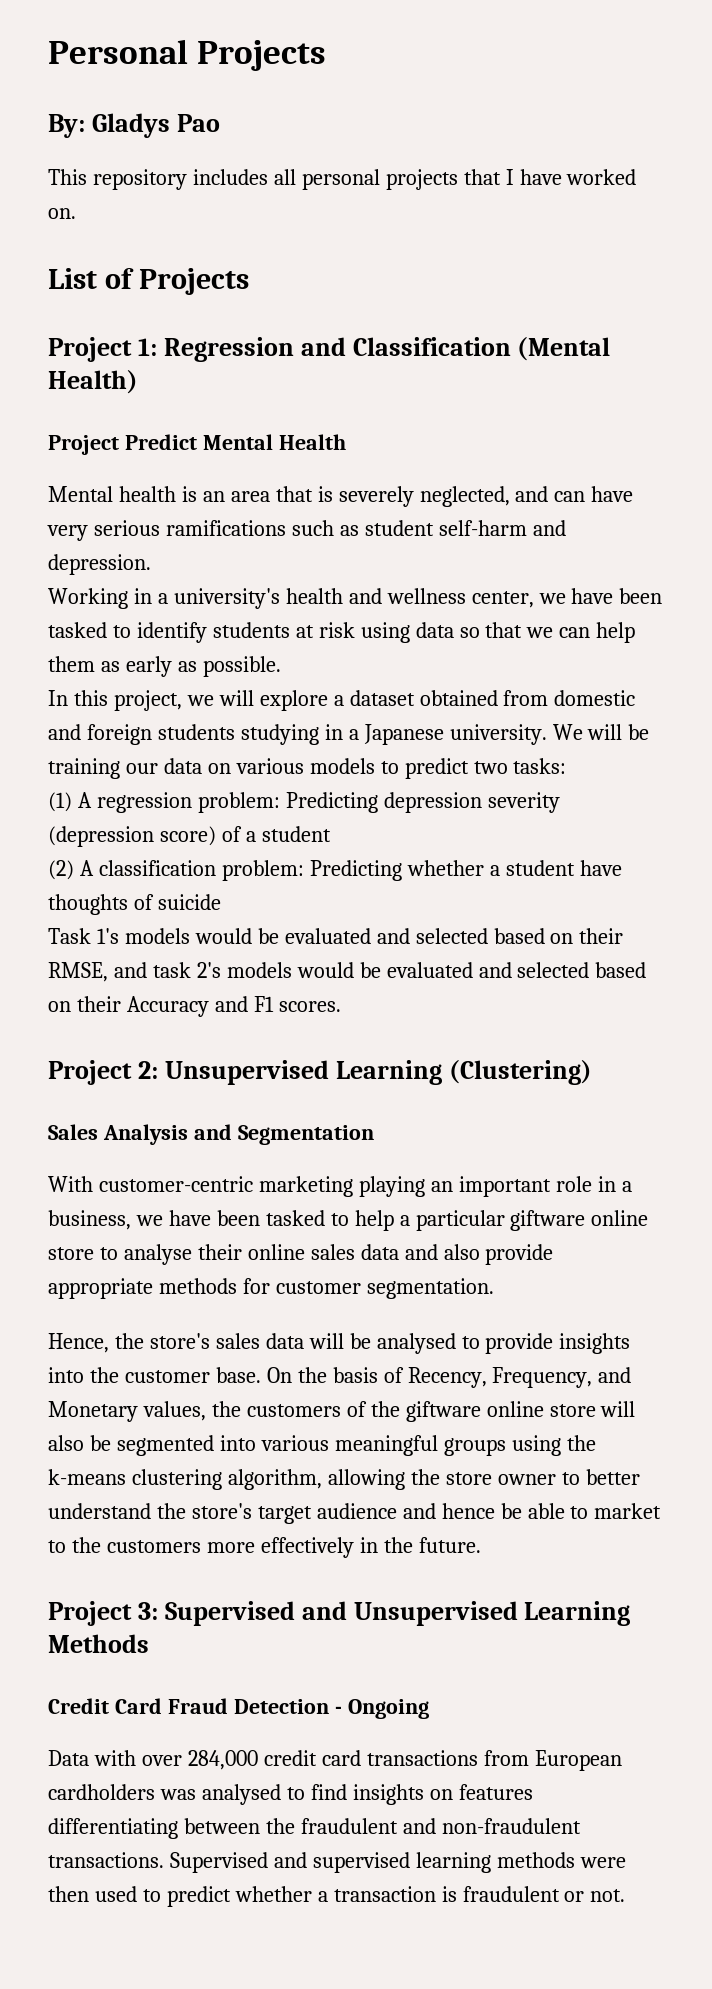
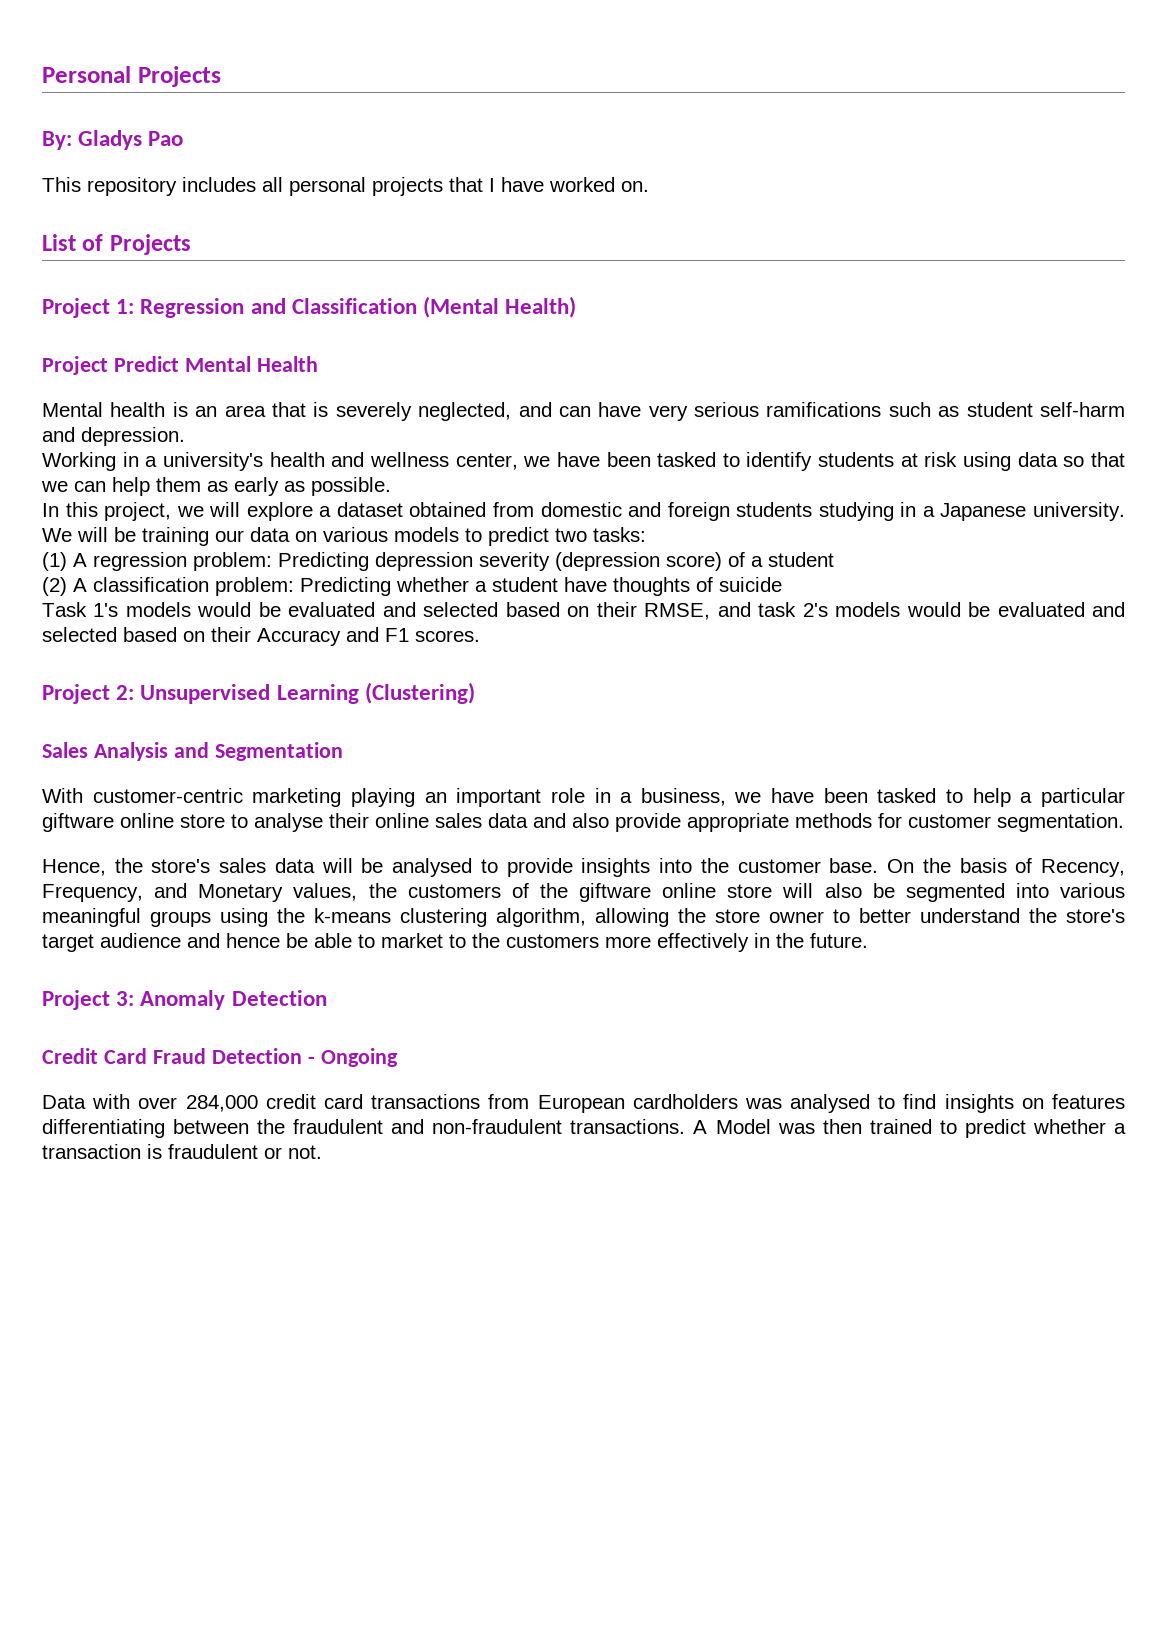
- Project 3: Supervised and Unsupervised Learning Methods
+ Project 3: Anomaly Detection
- Supervised and supervised learning methods were then used to predict whether a transaction is fraudulent or not.
+ A Model was then trained to predict whether a transaction is fraudulent or not.

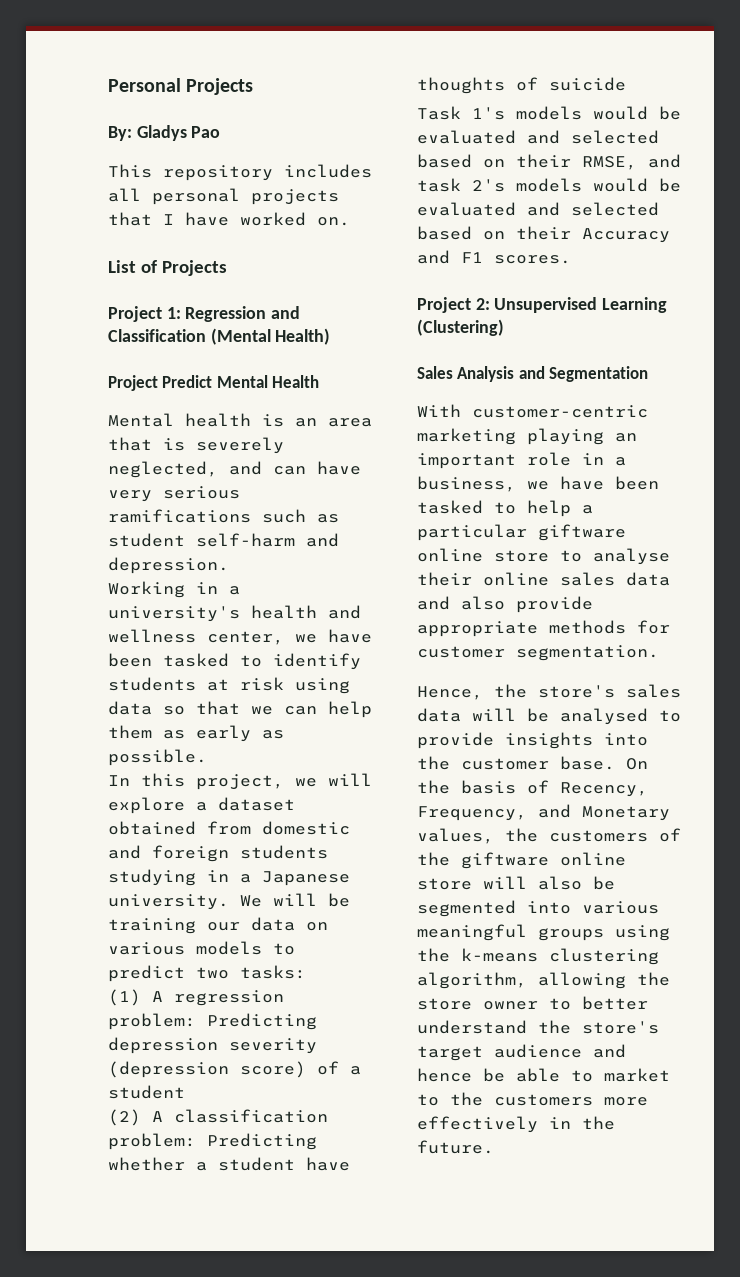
- Project 3: Anomaly Detection
- Credit Card Fraud Detection - Ongoing
- Data with over 284,000 credit card transactions from European cardholders was analysed to find insights on features differentiating between the fraudulent and non-fraudulent transactions. A Model was then trained to predict whether a transaction is fraudulent or not.

